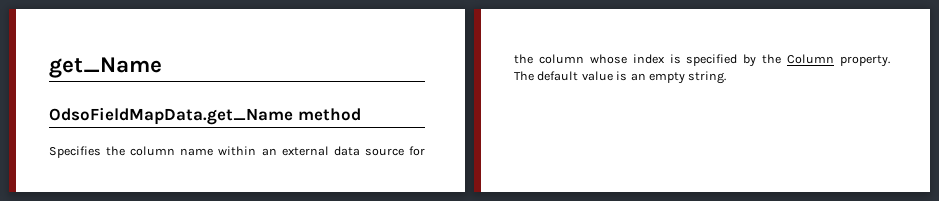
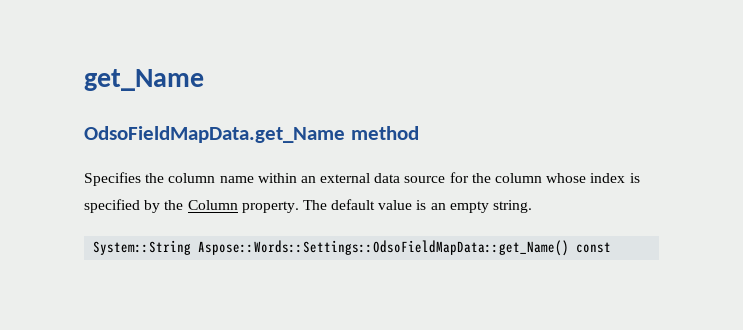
+ System::String Aspose::Words::Settings::OdsoFieldMapData::get_Name() const

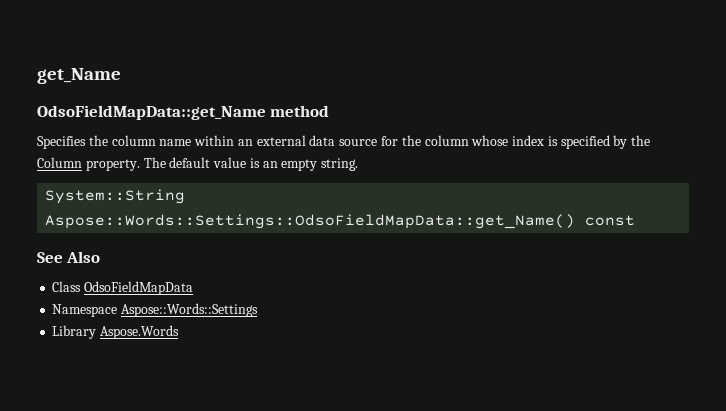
- OdsoFieldMapData.get_Name method
+ OdsoFieldMapData::get_Name method
+ See Also
+ Class OdsoFieldMapData
+ Namespace Aspose::Words::Settings
+ Library Aspose.Words

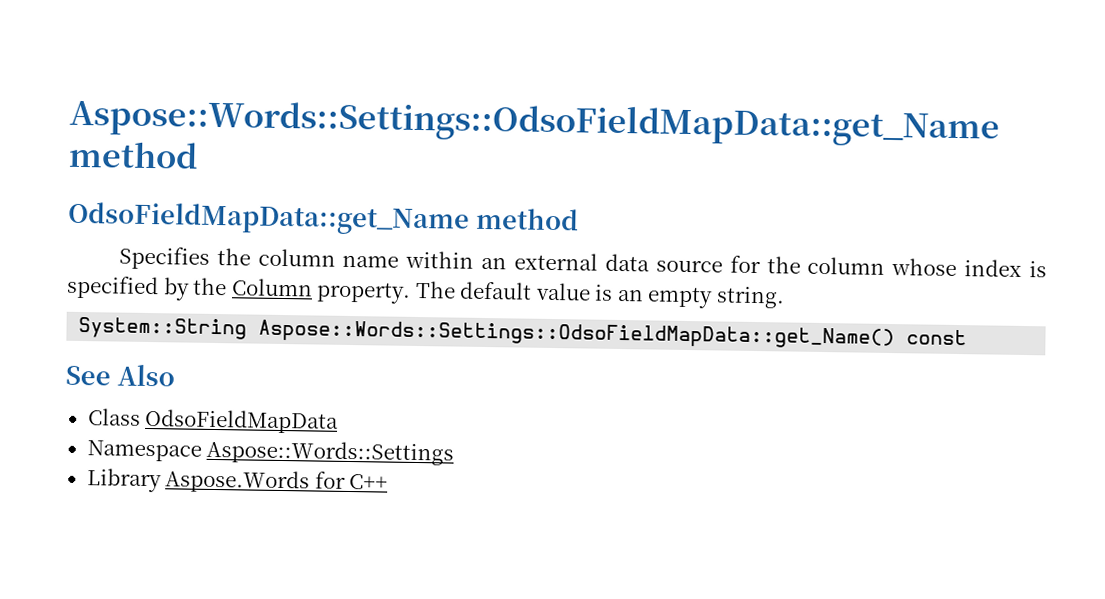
- get_Name
+ Aspose::Words::Settings::OdsoFieldMapData::get_Name method
- Library Aspose.Words
+ Library Aspose.Words for C++

